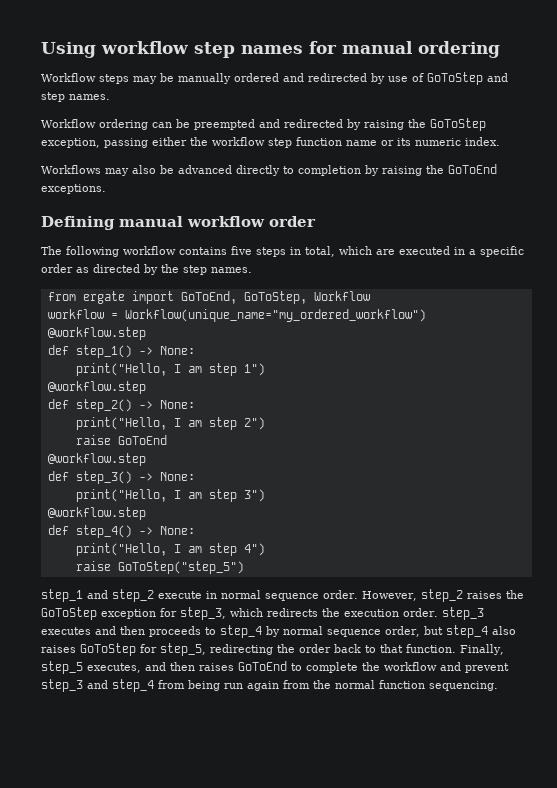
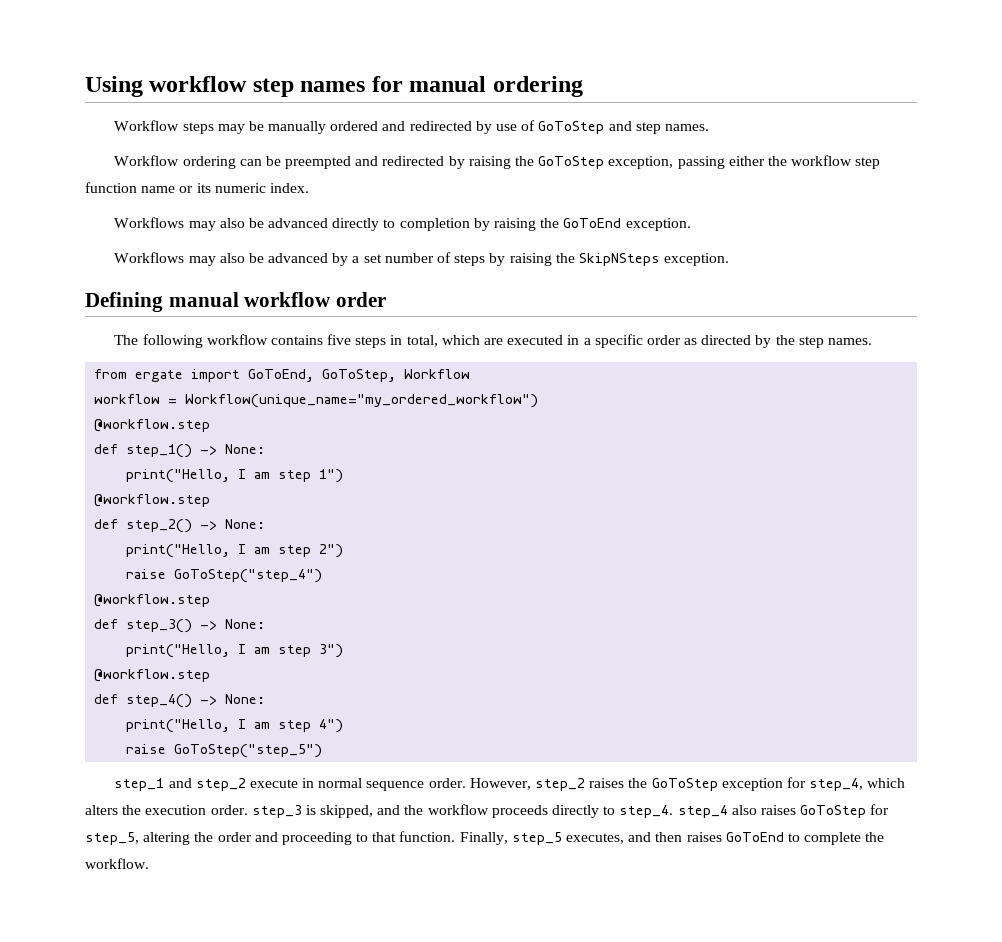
- Workflows may also be advanced directly to completion by raising the GoToEnd exceptions.
+ Workflows may also be advanced directly to completion by raising the GoToEnd exception.
+ Workflows may also be advanced by a set number of steps by raising the SkipNSteps exception.
- raise GoToEnd
+ raise GoToStep("step_4")
- However, step_2 raises the GoToStep exception for step_3, which redirects the execution order. step_3 executes and then proceeds to step_4 by normal sequence order, but step_4 also raises GoToStep for step_5, redirecting the order back to that function.
+ However, step_2 raises the GoToStep exception for step_4, which alters the execution order. step_3 is skipped, and the workflow proceeds directly to step_4. step_4 also raises GoToStep for step_5, altering the order and proceeding to that function.
- Finally, step_5 executes, and then raises GoToEnd to complete the workflow and prevent step_3 and step_4 from being run again from the normal function sequencing.
+ Finally, step_5 executes, and then raises GoToEnd to complete the workflow.

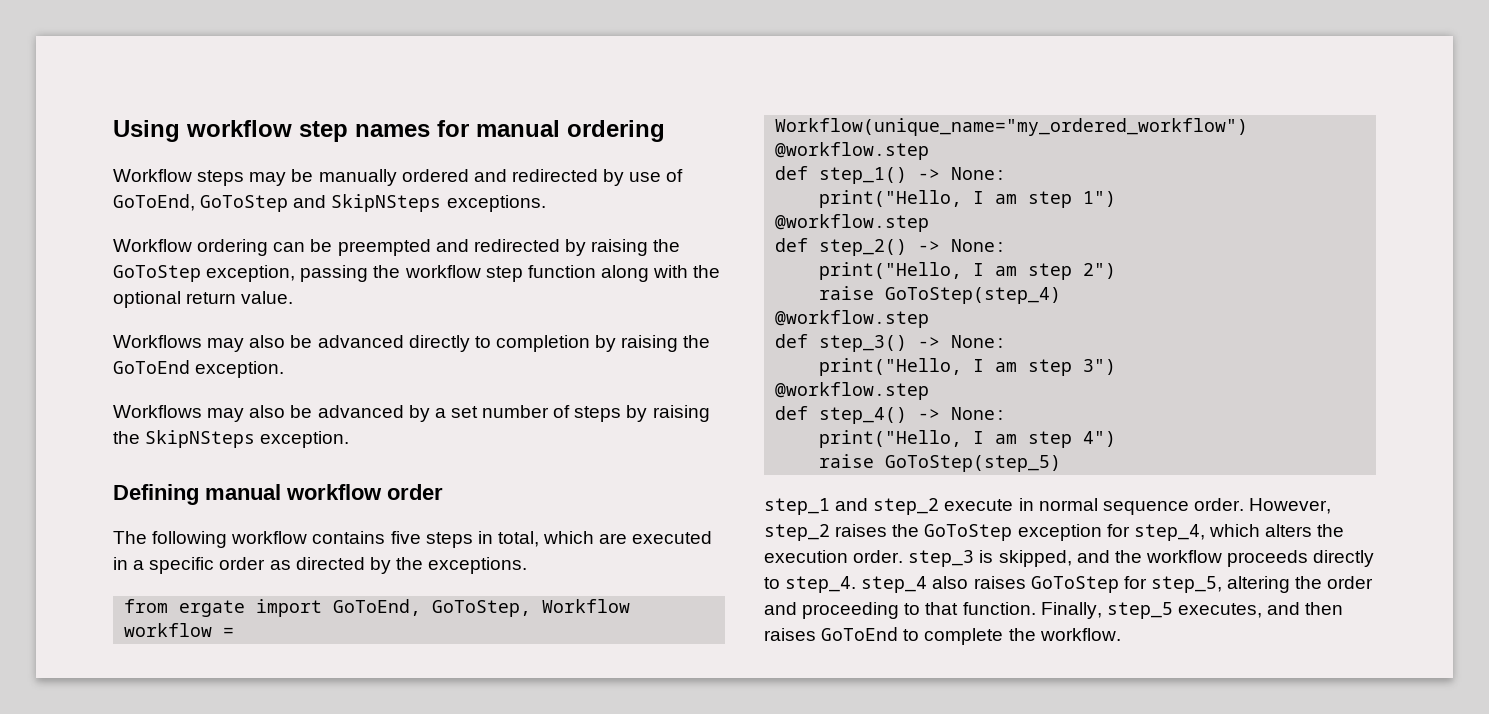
- Workflow steps may be manually ordered and redirected by use of GoToStep and step names.
+ Workflow steps may be manually ordered and redirected by use of GoToEnd, GoToStep and SkipNSteps exceptions.
- Workflow ordering can be preempted and redirected by raising the GoToStep exception, passing either the workflow step function name or its numeric index.
+ Workflow ordering can be preempted and redirected by raising the GoToStep exception, passing the workflow step function along with the optional return value.
- The following workflow contains five steps in total, which are executed in a specific order as directed by the step names.
+ The following workflow contains five steps in total, which are executed in a specific order as directed by the exceptions.
- raise GoToStep("step_4")
+ raise GoToStep(step_4)
- raise GoToStep("step_5")
+ raise GoToStep(step_5)

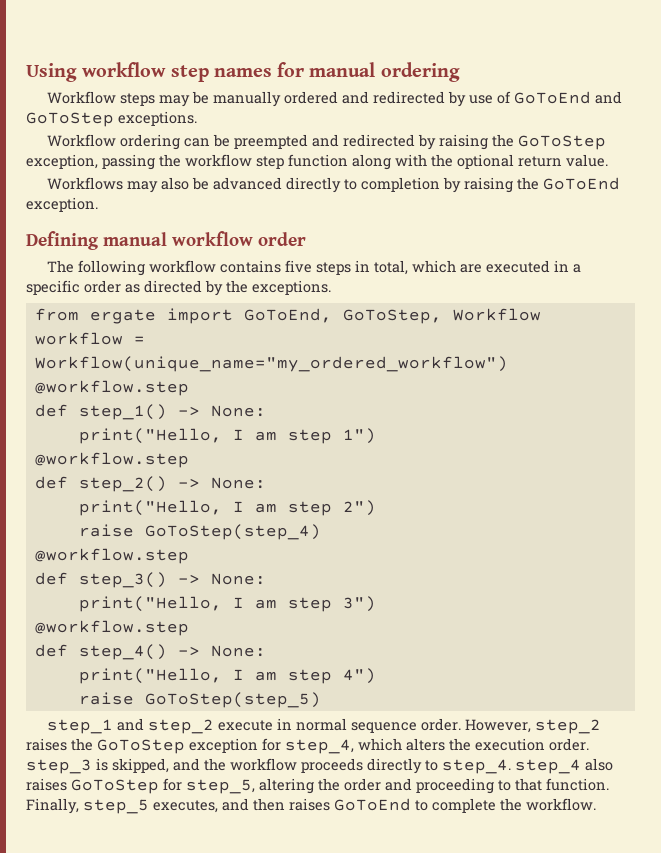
- Workflow steps may be manually ordered and redirected by use of GoToEnd, GoToStep and SkipNSteps exceptions.
+ Workflow steps may be manually ordered and redirected by use of GoToEnd and GoToStep exceptions.
- Workflows may also be advanced by a set number of steps by raising the SkipNSteps exception.

